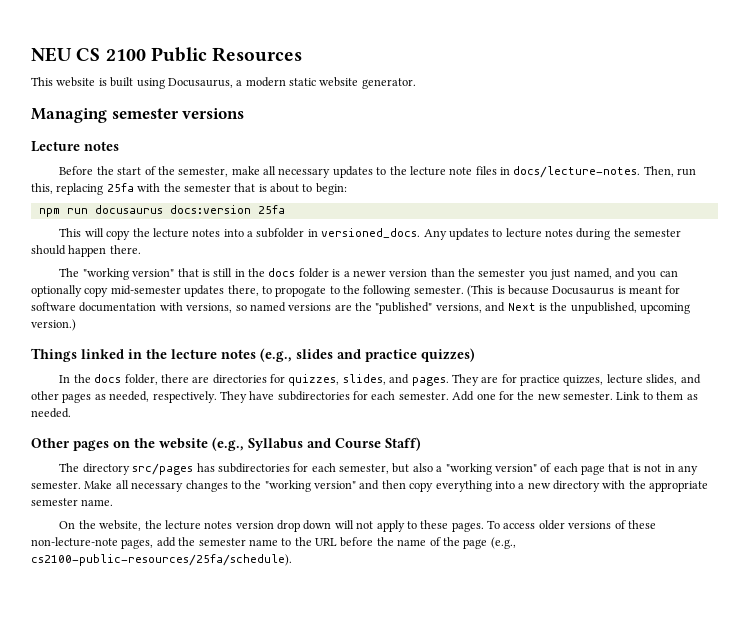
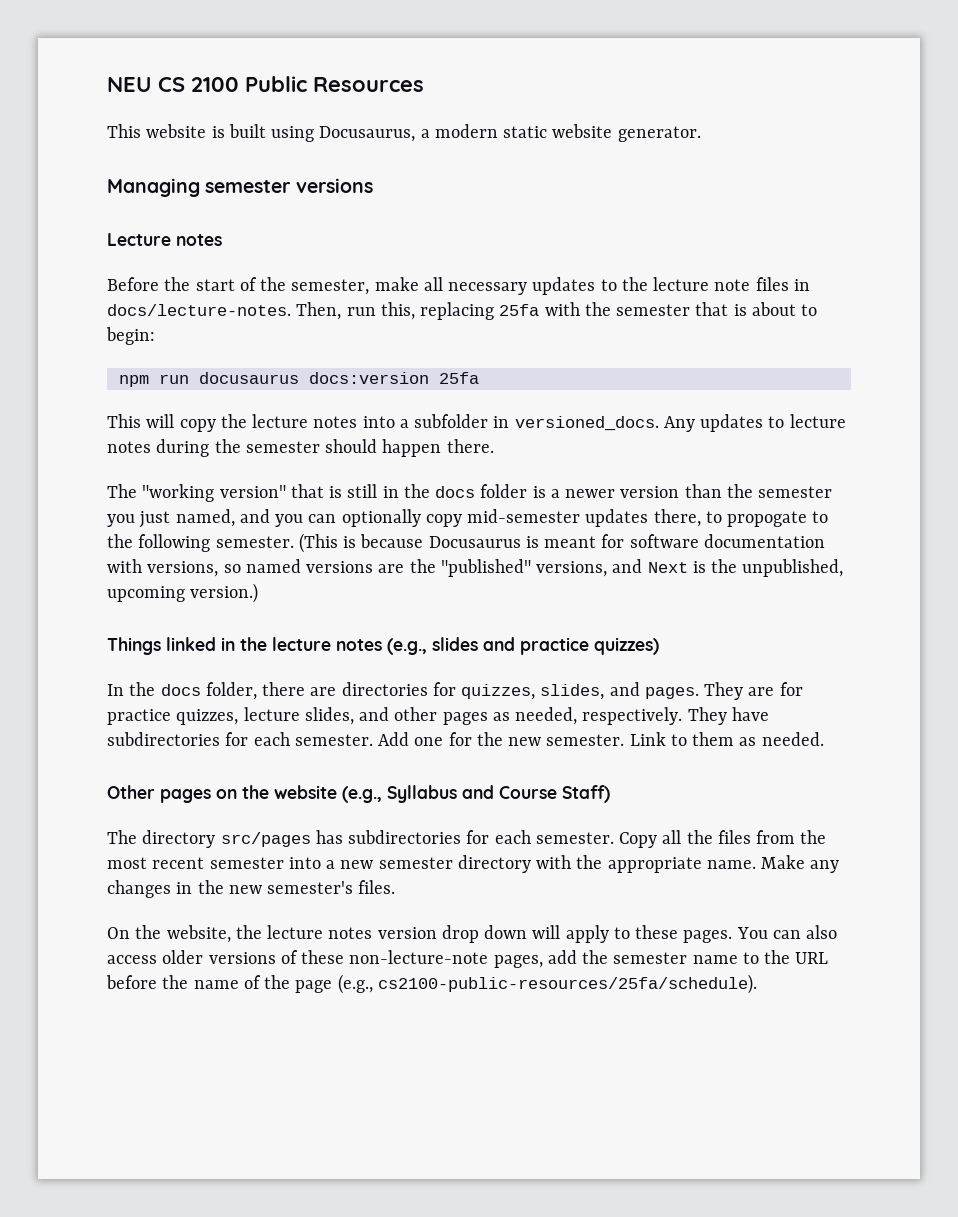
- The directory src/pages has subdirectories for each semester, but also a "working version" of each page that is not in any semester. Make all necessary changes to the "working version" and then copy everything into a new directory with the appropriate semester name.
+ The directory src/pages has subdirectories for each semester. Copy all the files from the most recent semester into a new semester directory with the appropriate name. Make any changes in the new semester's files.
- On the website, the lecture notes version drop down will not apply to these pages.
+ On the website, the lecture notes version drop down will apply to these pages.
- To access older versions of these non-lecture-note pages, add the semester name to the URL before the name of the page (e.g., cs2100-public-resources/25fa/schedule).
+ You can also access older versions of these non-lecture-note pages, add the semester name to the URL before the name of the page (e.g., cs2100-public-resources/25fa/schedule).

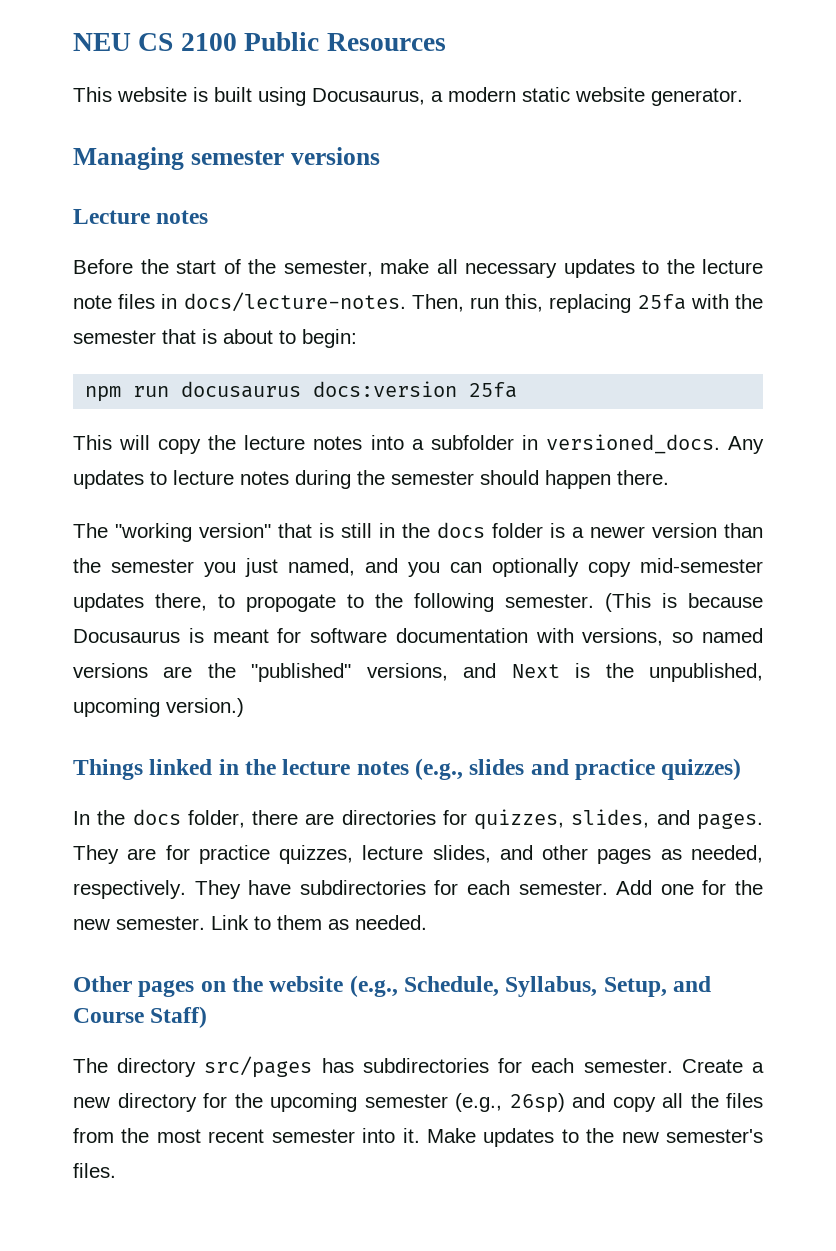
- Other pages on the website (e.g., Syllabus and Course Staff)
+ Other pages on the website (e.g., Schedule, Syllabus, Setup, and Course Staff)
- Copy all the files from the most recent semester into a new semester directory with the appropriate name. Make any changes in the new semester's files.
- On the website, the lecture notes version drop down will apply to these pages. You can also access older versions of these non-lecture-note pages, add the semester name to the URL before the name of the page (e.g., cs2100-public-resources/25fa/schedule).
+ Create a new directory for the upcoming semester (e.g., 26sp) and copy all the files from the most recent semester into it. Make updates to the new semester's files.

